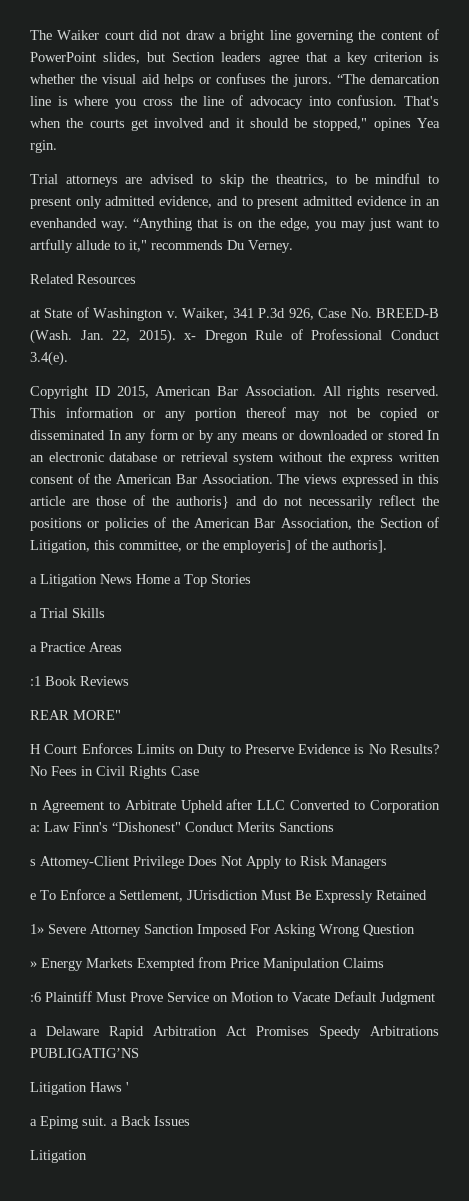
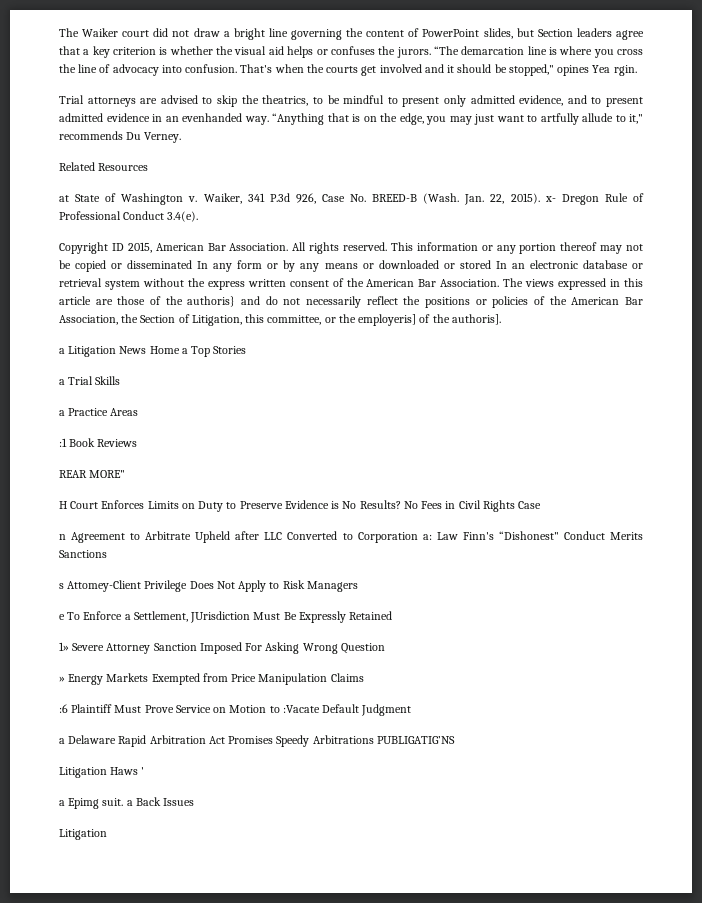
- :6 Plaintiff Must Prove Service on Motion to Vacate Default Judgment
+ :6 Plaintiff Must Prove Service on Motion to :Vacate Default Judgment

